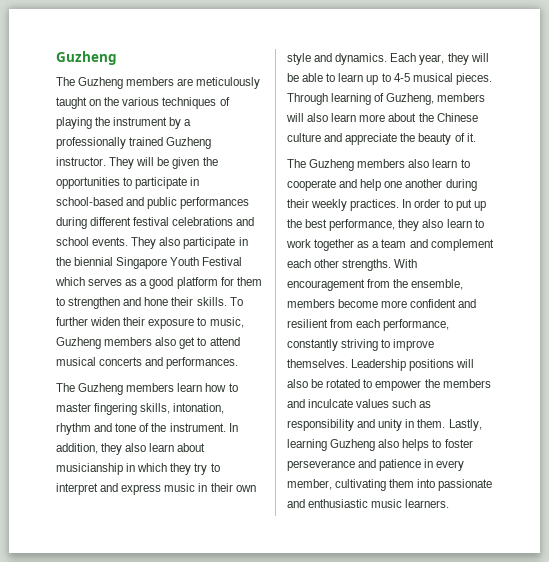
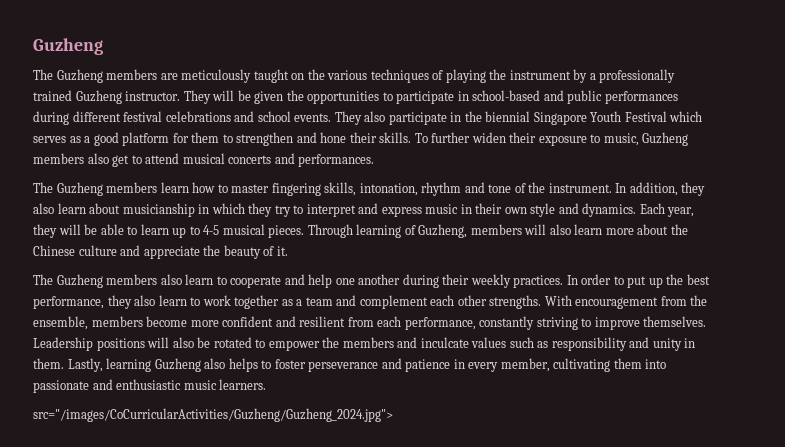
+ src="/images/CoCurricularActivities/Guzheng/Guzheng_2024.jpg">

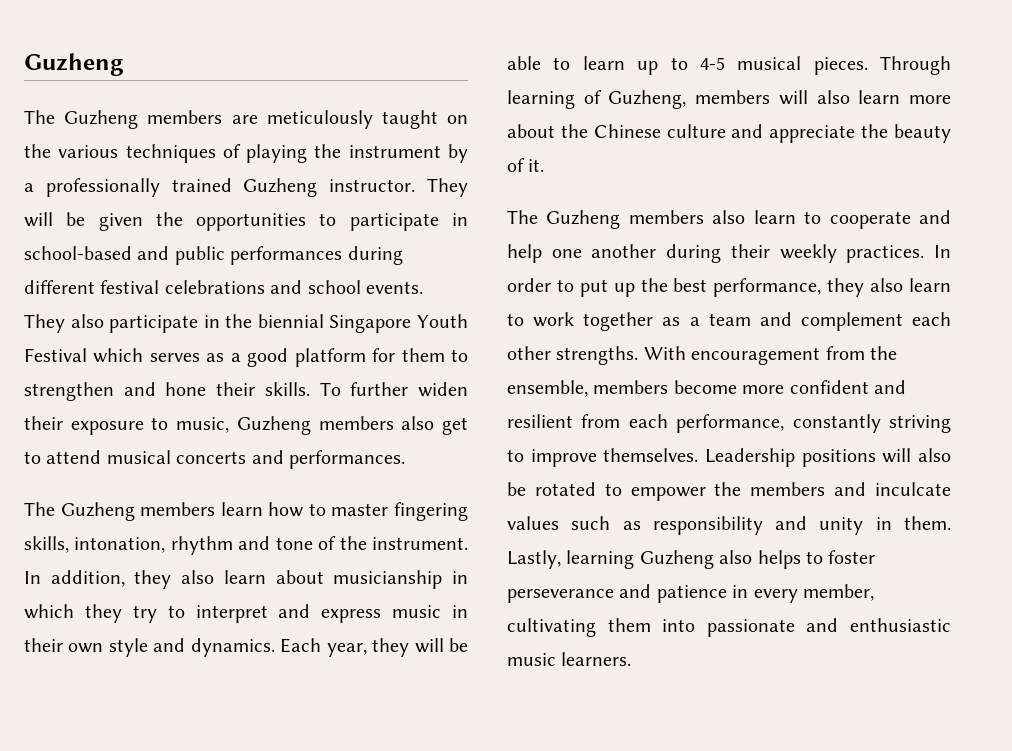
- src="/images/CoCurricularActivities/Guzheng/Guzheng_2024.jpg">

